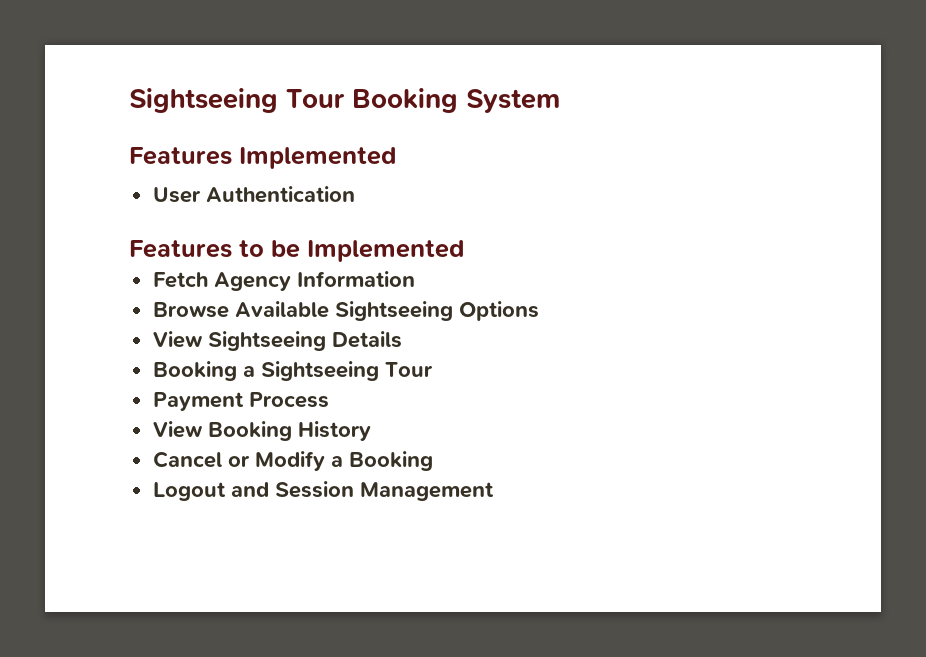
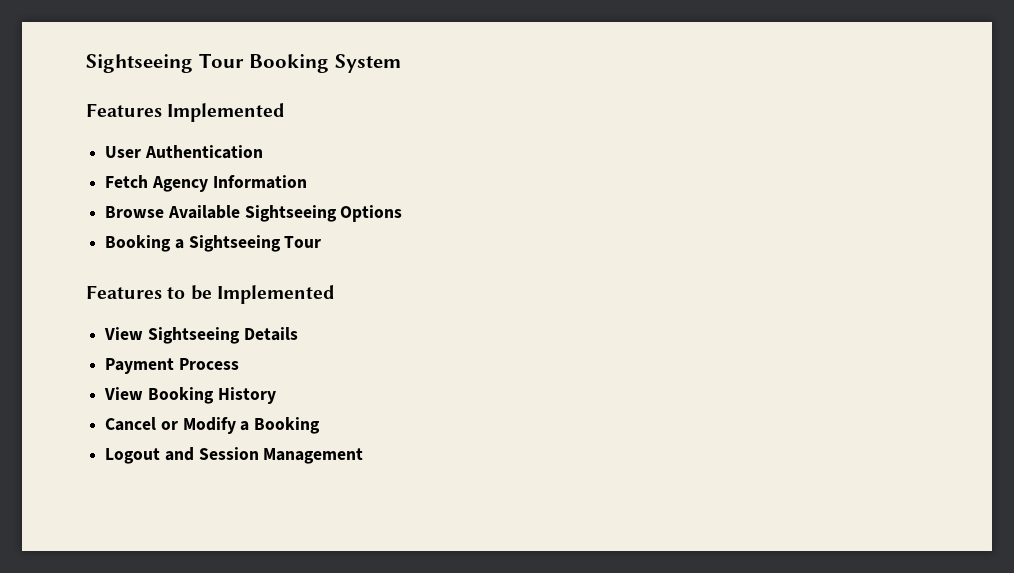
- Features to be Implemented
- View Sightseeing Details
+ Features to be Implemented
+ View Sightseeing Details

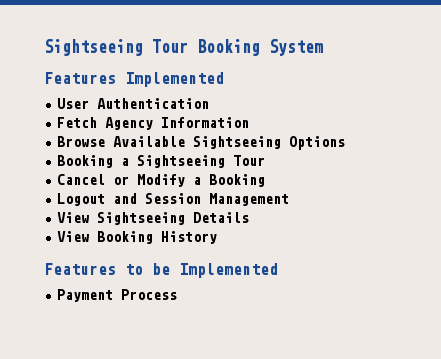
- Features to be Implemented
- View Sightseeing Details
- Payment Process
- View Booking History
+ View Sightseeing Details
+ View Booking History
+ Features to be Implemented
+ Payment Process

